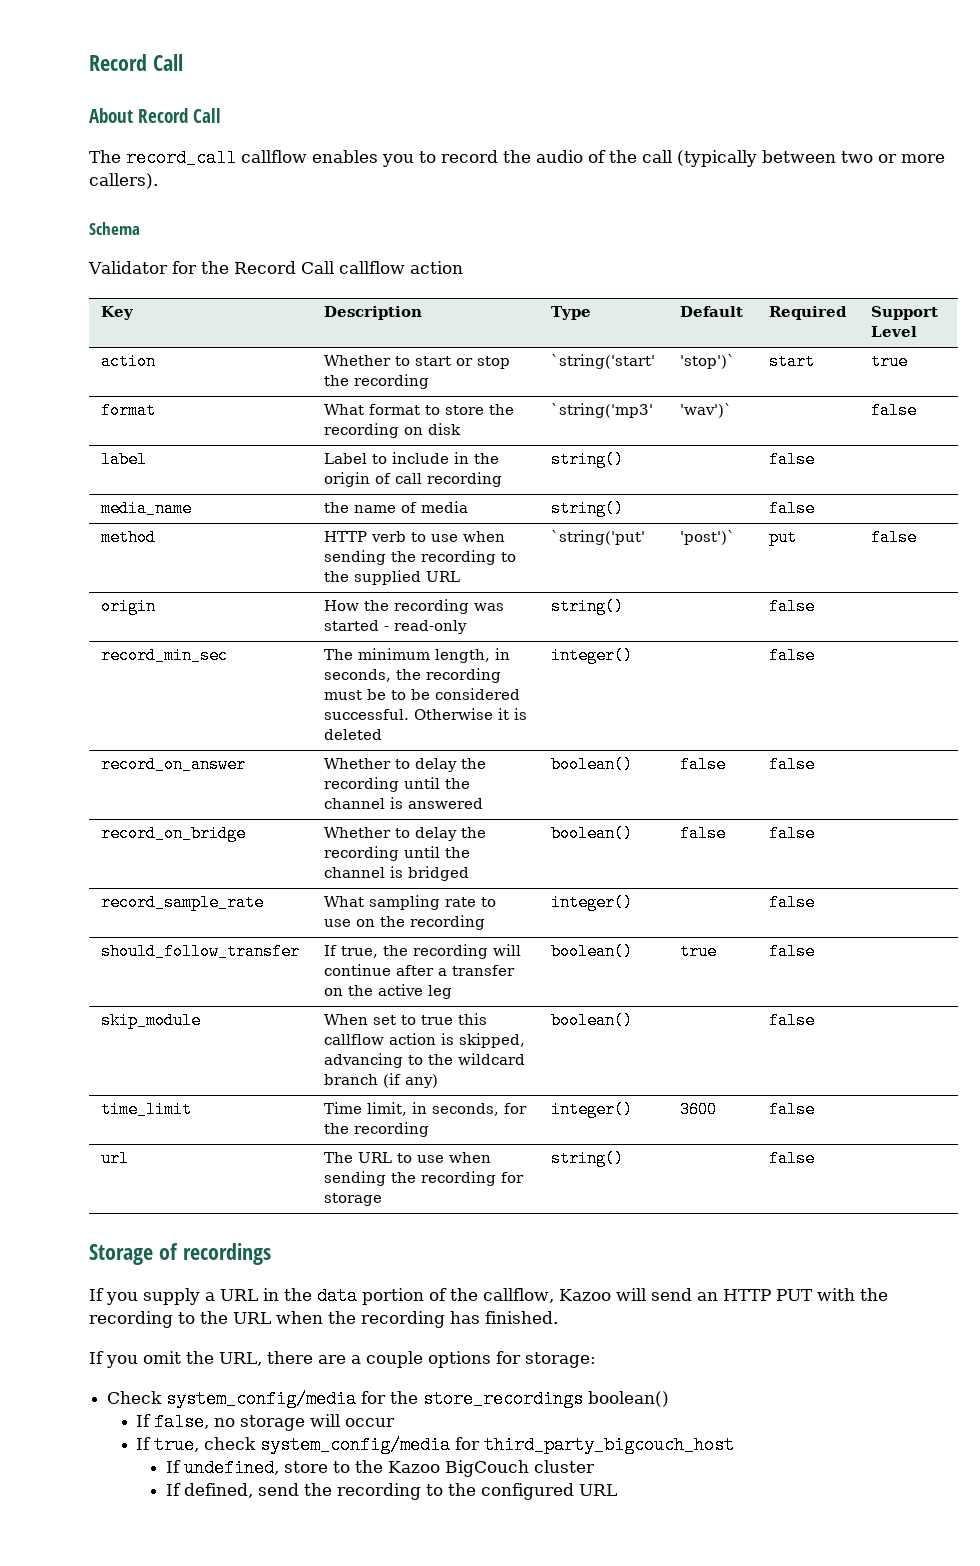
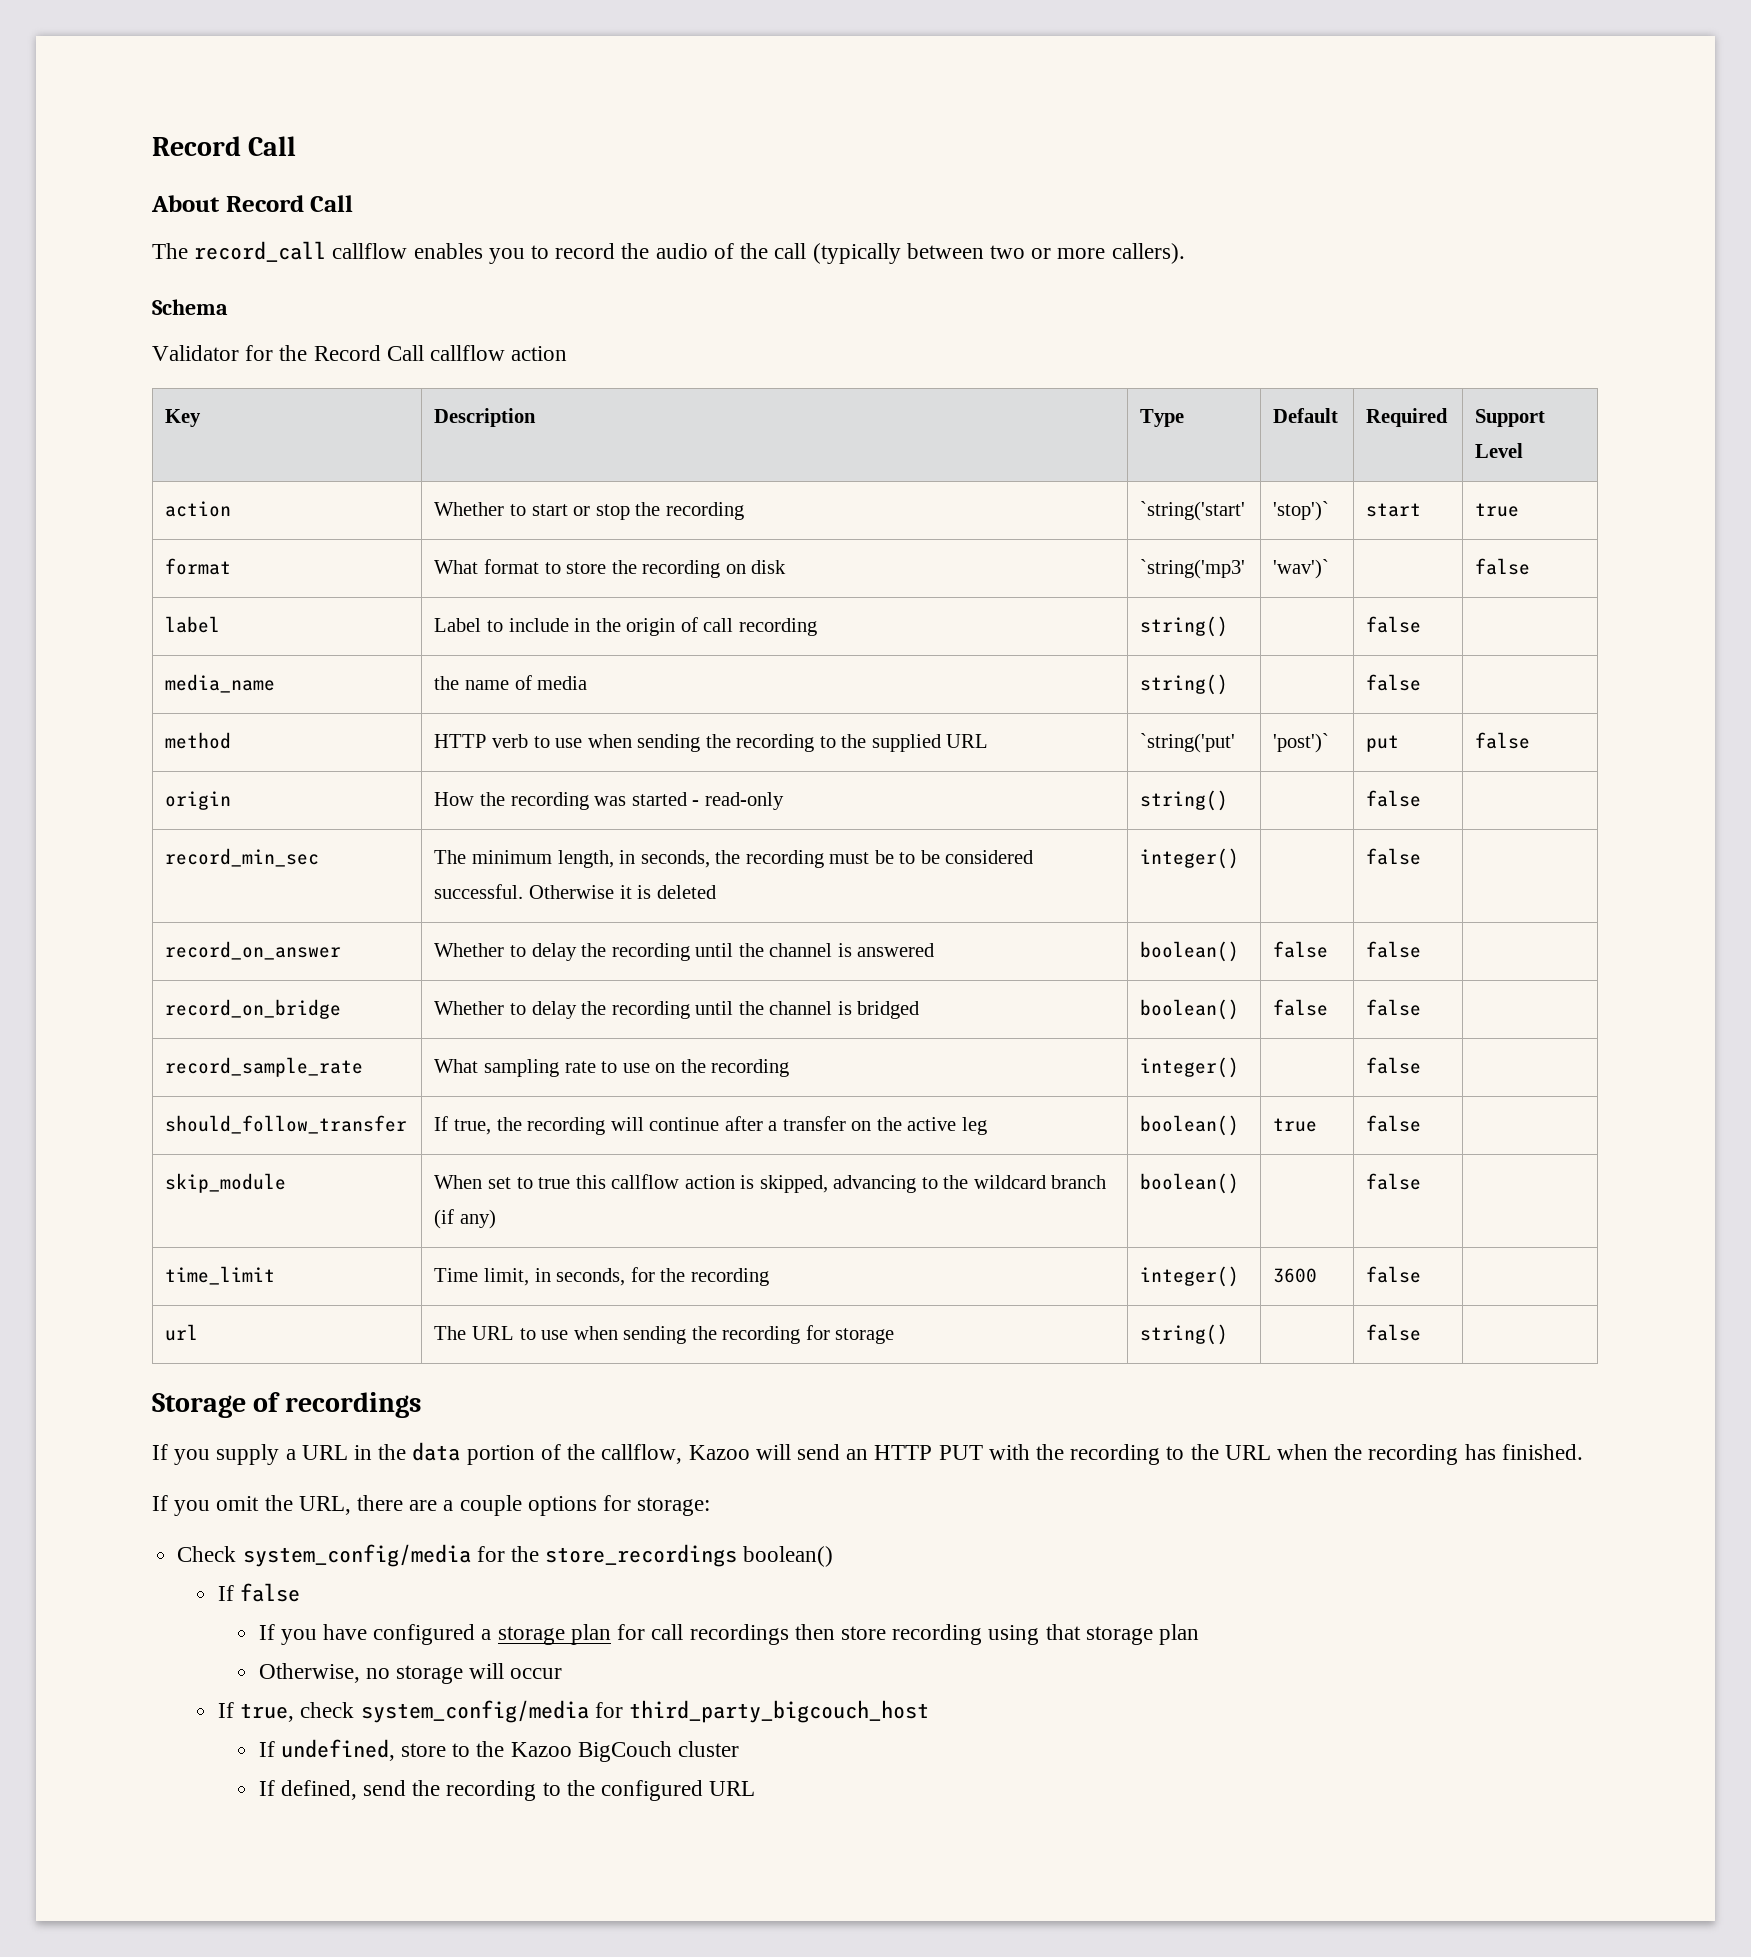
- If false, no storage will occur
+ If false
+ If you have configured a storage plan for call recordings then store recording using that storage plan
+ Otherwise, no storage will occur

